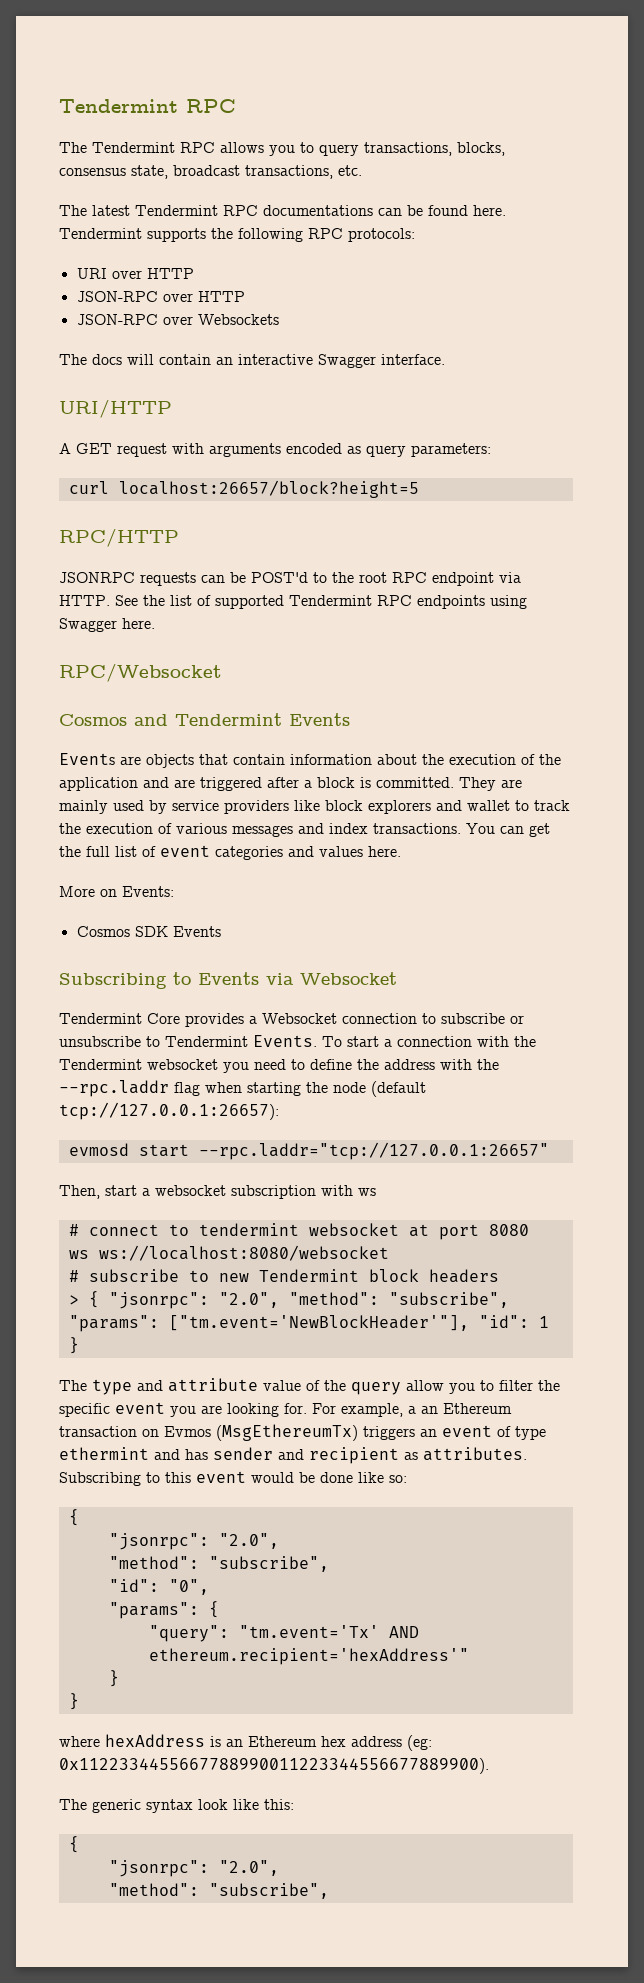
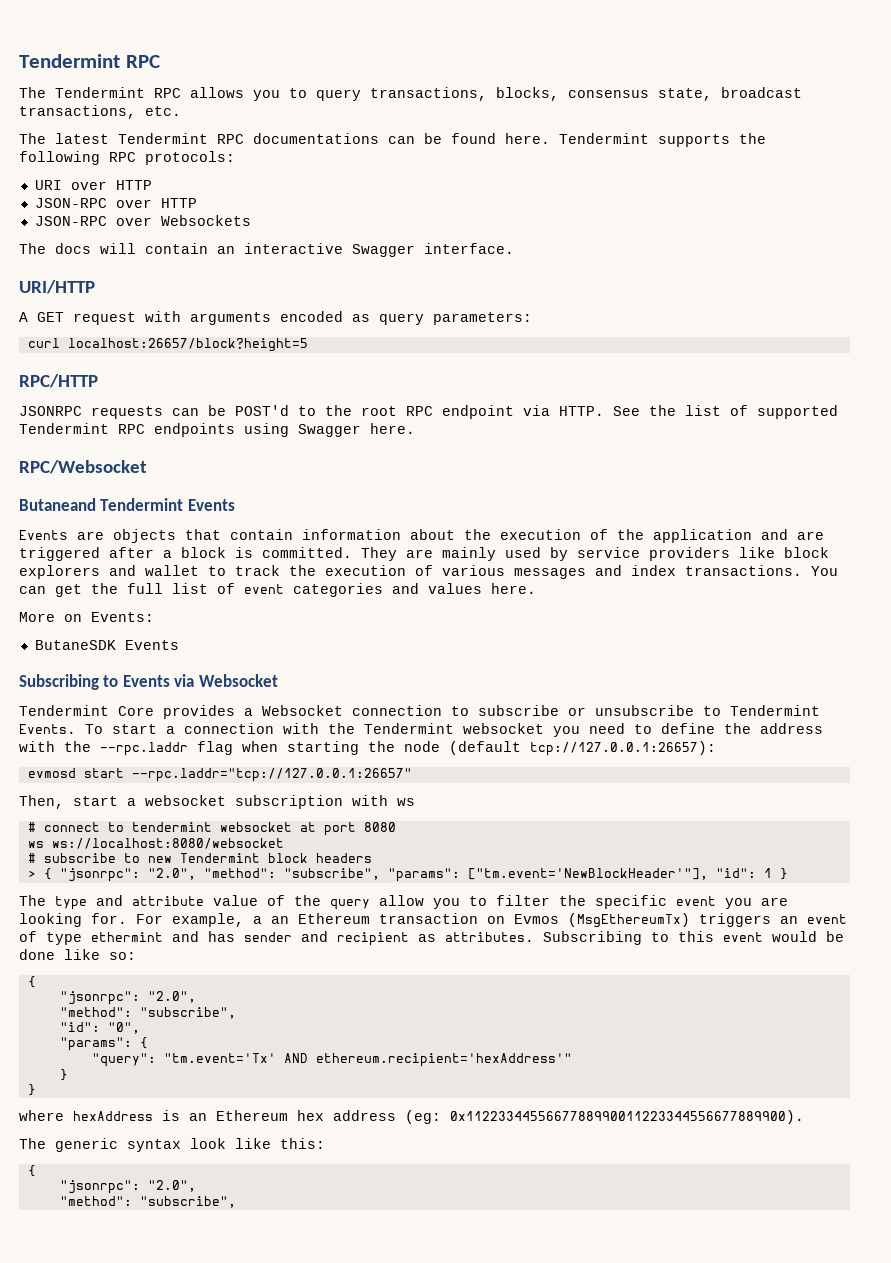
- Cosmos and Tendermint Events
+ Butaneand Tendermint Events
- Cosmos SDK Events
+ ButaneSDK Events

